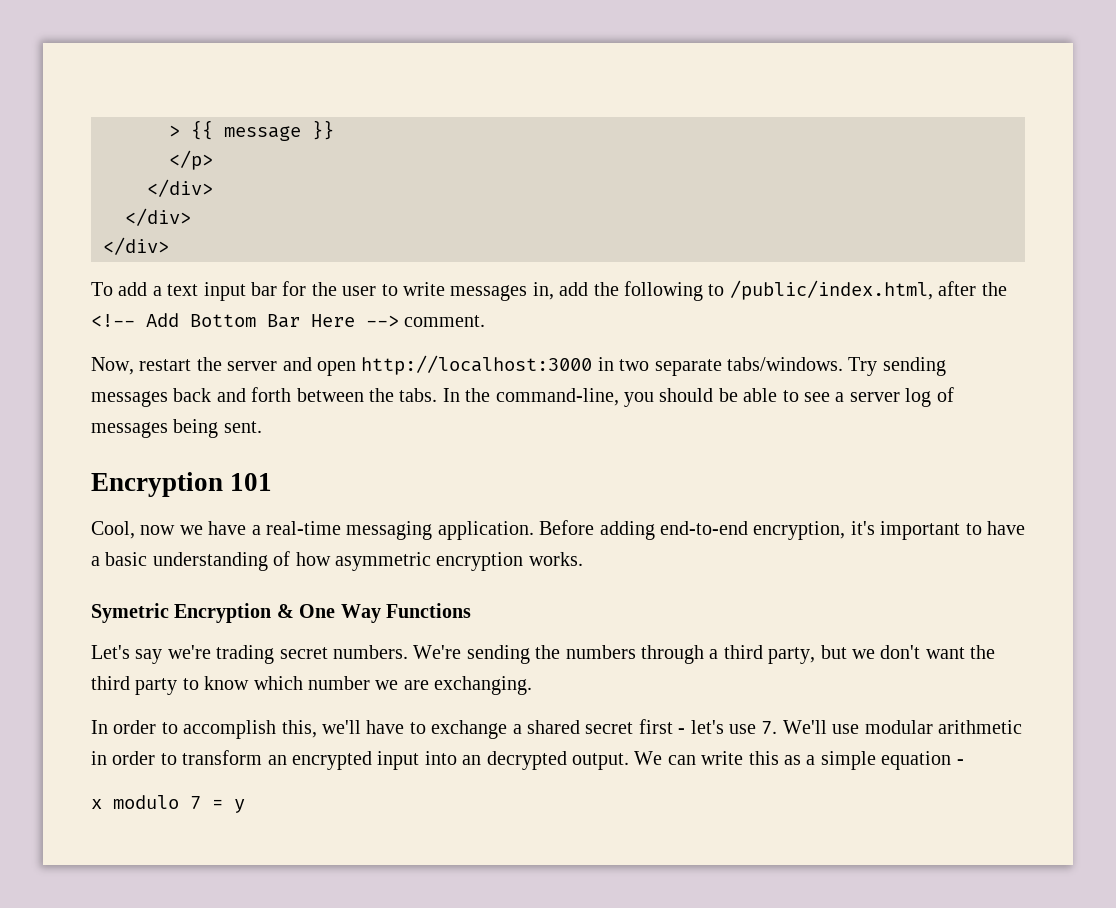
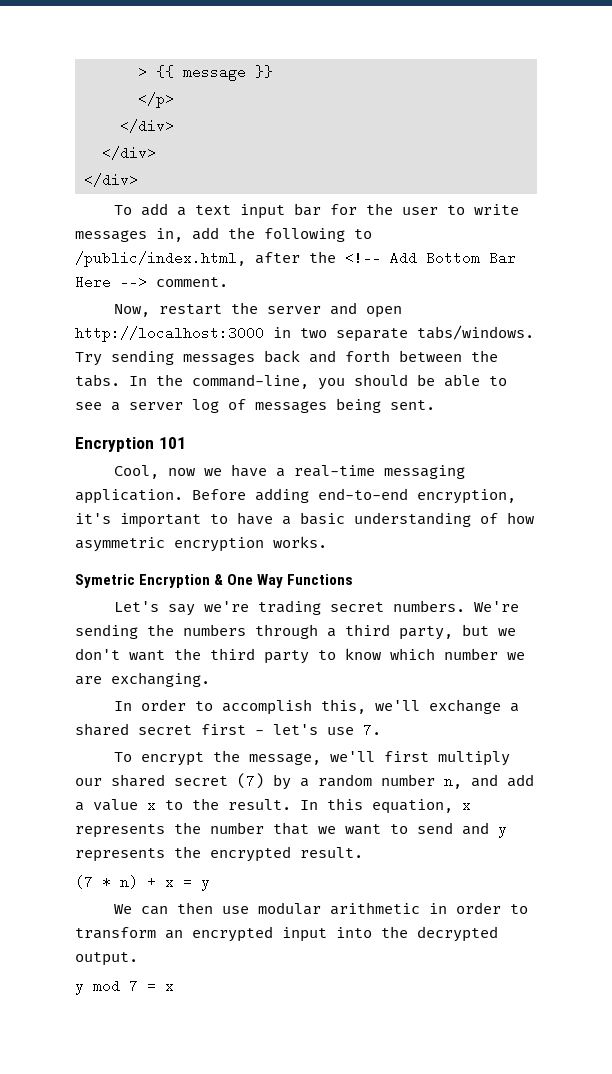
- In order to accomplish this, we'll have to exchange a shared secret first - let's use 7. We'll use modular arithmetic in order to transform an encrypted input into an decrypted output. We can write this as a simple equation -
- x modulo 7 = y
+ In order to accomplish this, we'll exchange a shared secret first - let's use 7.
+ To encrypt the message, we'll first multiply our shared secret (7) by a random number n, and add a value x to the result. In this equation, x represents the number that we want to send and y represents the encrypted result.
+ (7 * n) + x = y
+ We can then use modular arithmetic in order to transform an encrypted input into the decrypted output.
+ y mod 7 = x

